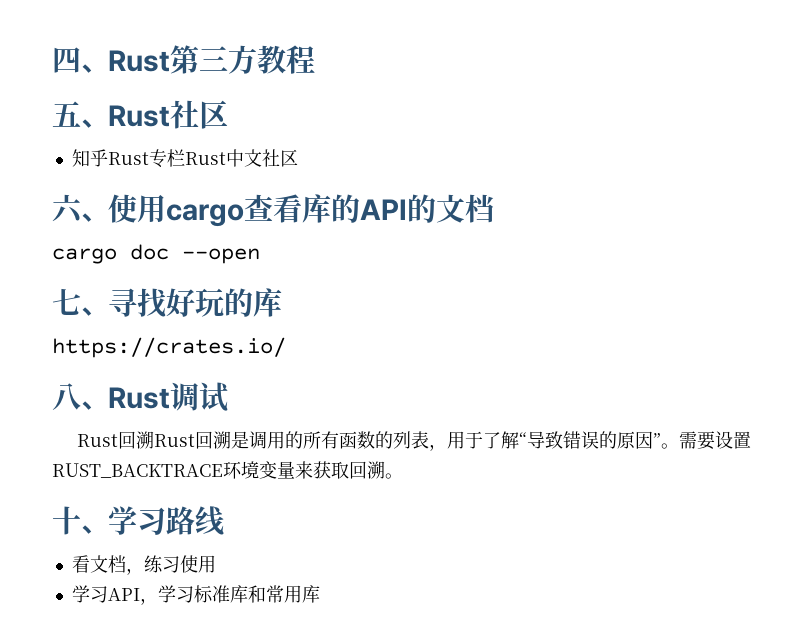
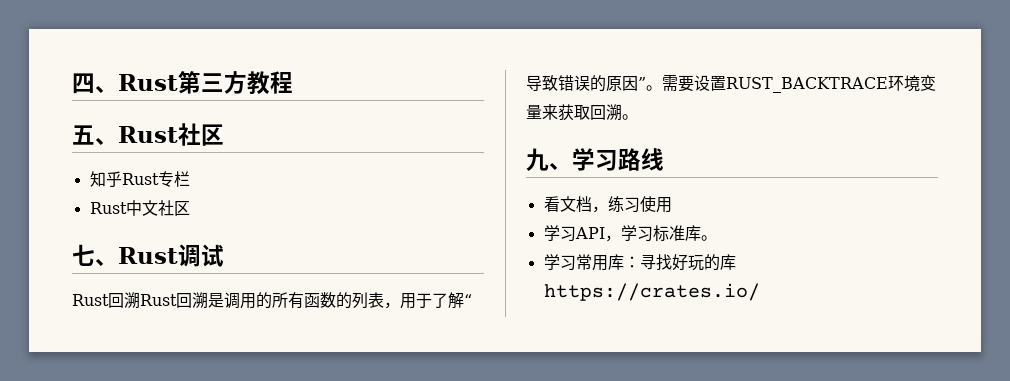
- 知乎Rust专栏Rust中文社区
+ 知乎Rust专栏
+ Rust中文社区
- 六、使用cargo查看库的API的文档
- cargo doc --open
- 七、寻找好玩的库
- https://crates.io/
- 八、Rust调试
+ 七、Rust调试
- 十、学习路线
+ 九、学习路线
- 学习API，学习标准库和常用库
+ 学习API，学习标准库。
+ 学习常用库：寻找好玩的库https://crates.io/

